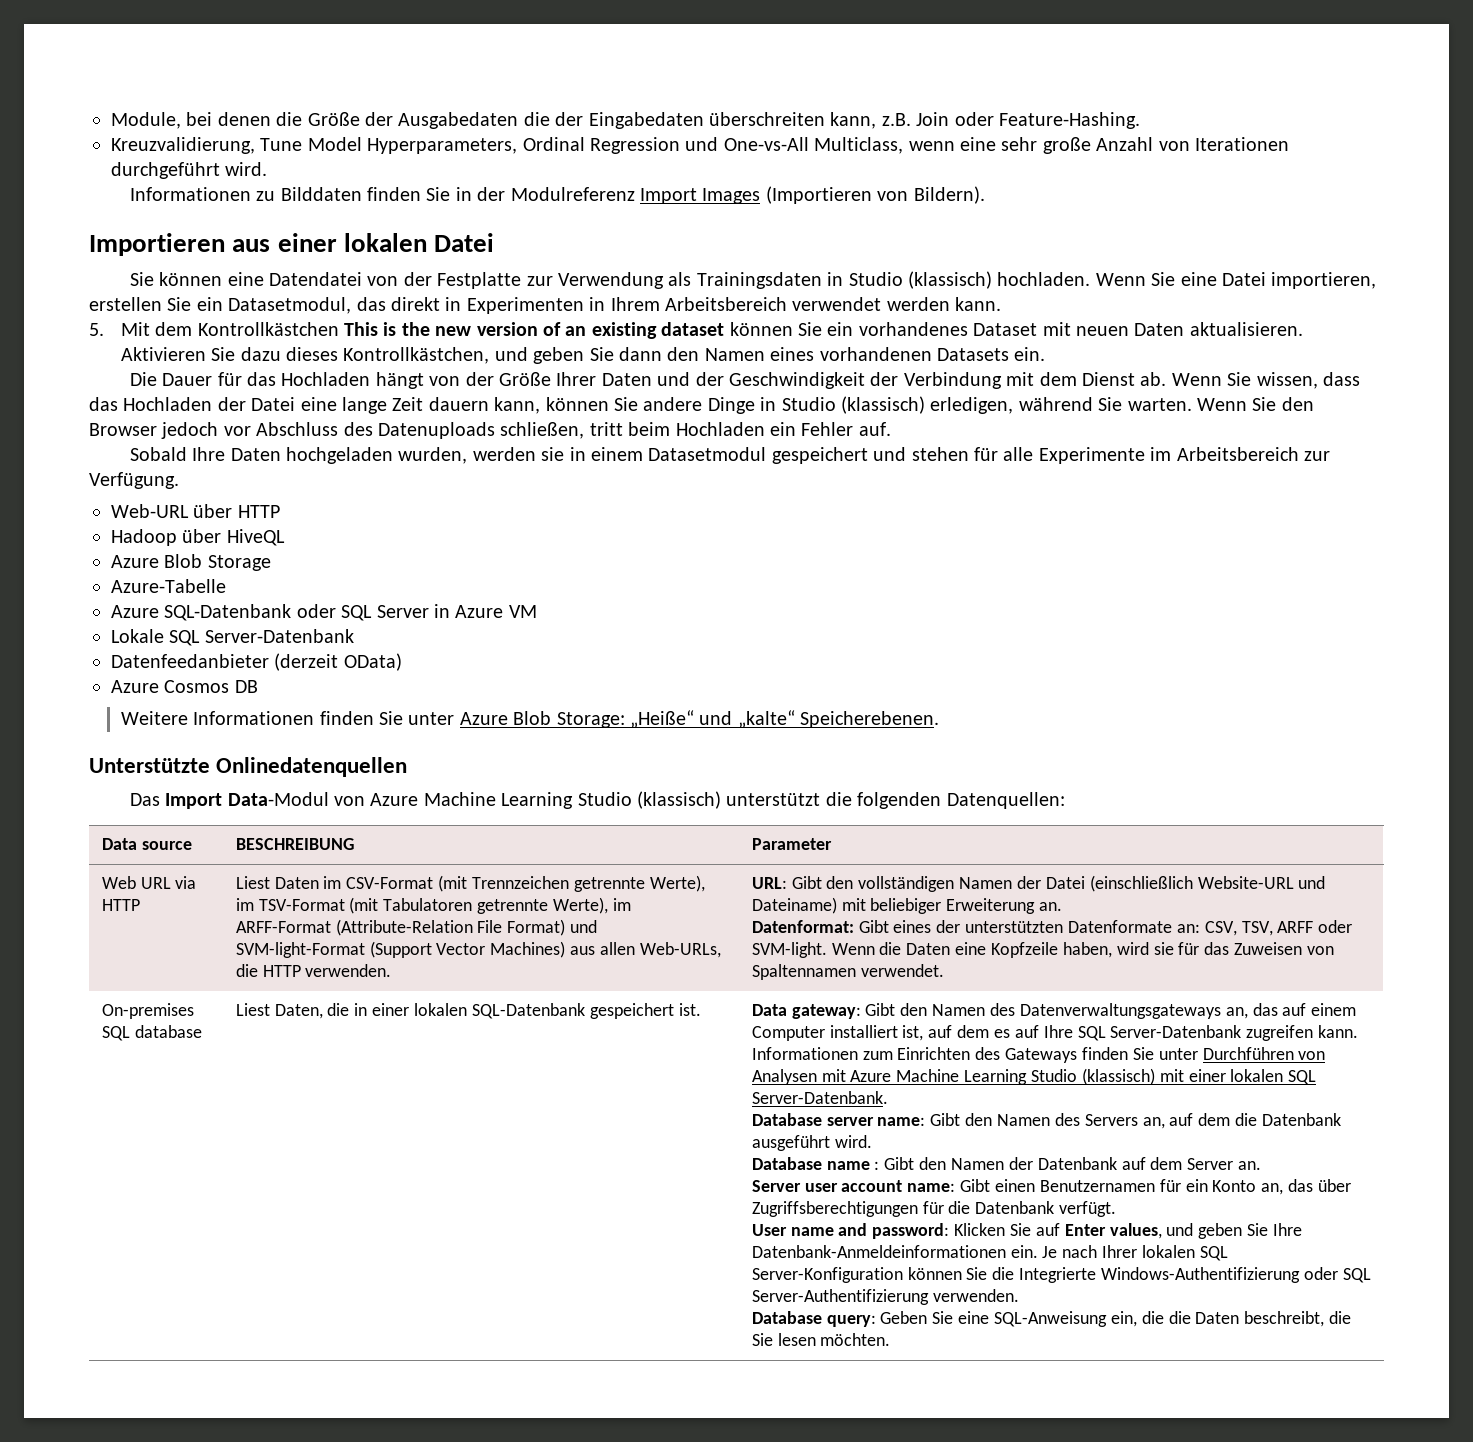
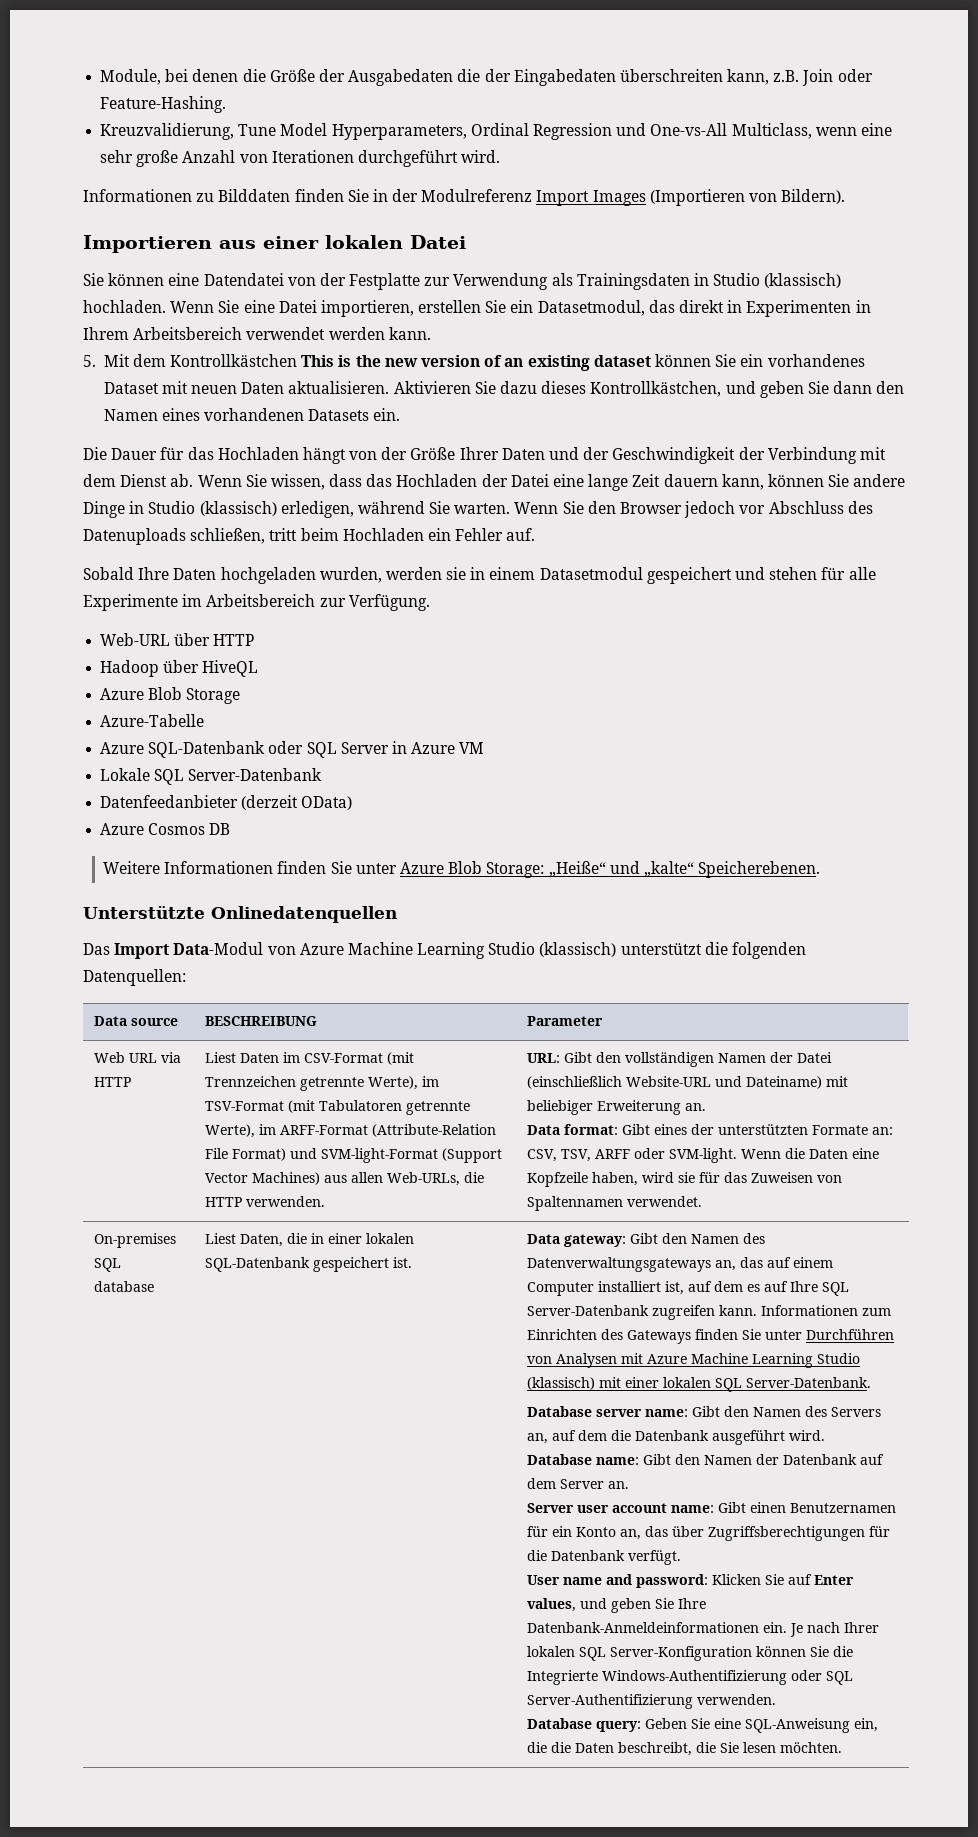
- Datenformat: Gibt eines der unterstützten Datenformate an: CSV, TSV, ARFF oder SVM-light.
+ Data format: Gibt eines der unterstützten Formate an: CSV, TSV, ARFF oder SVM-light.
- Database name : Gibt den Namen der Datenbank auf dem Server an.
+ Database name: Gibt den Namen der Datenbank auf dem Server an.

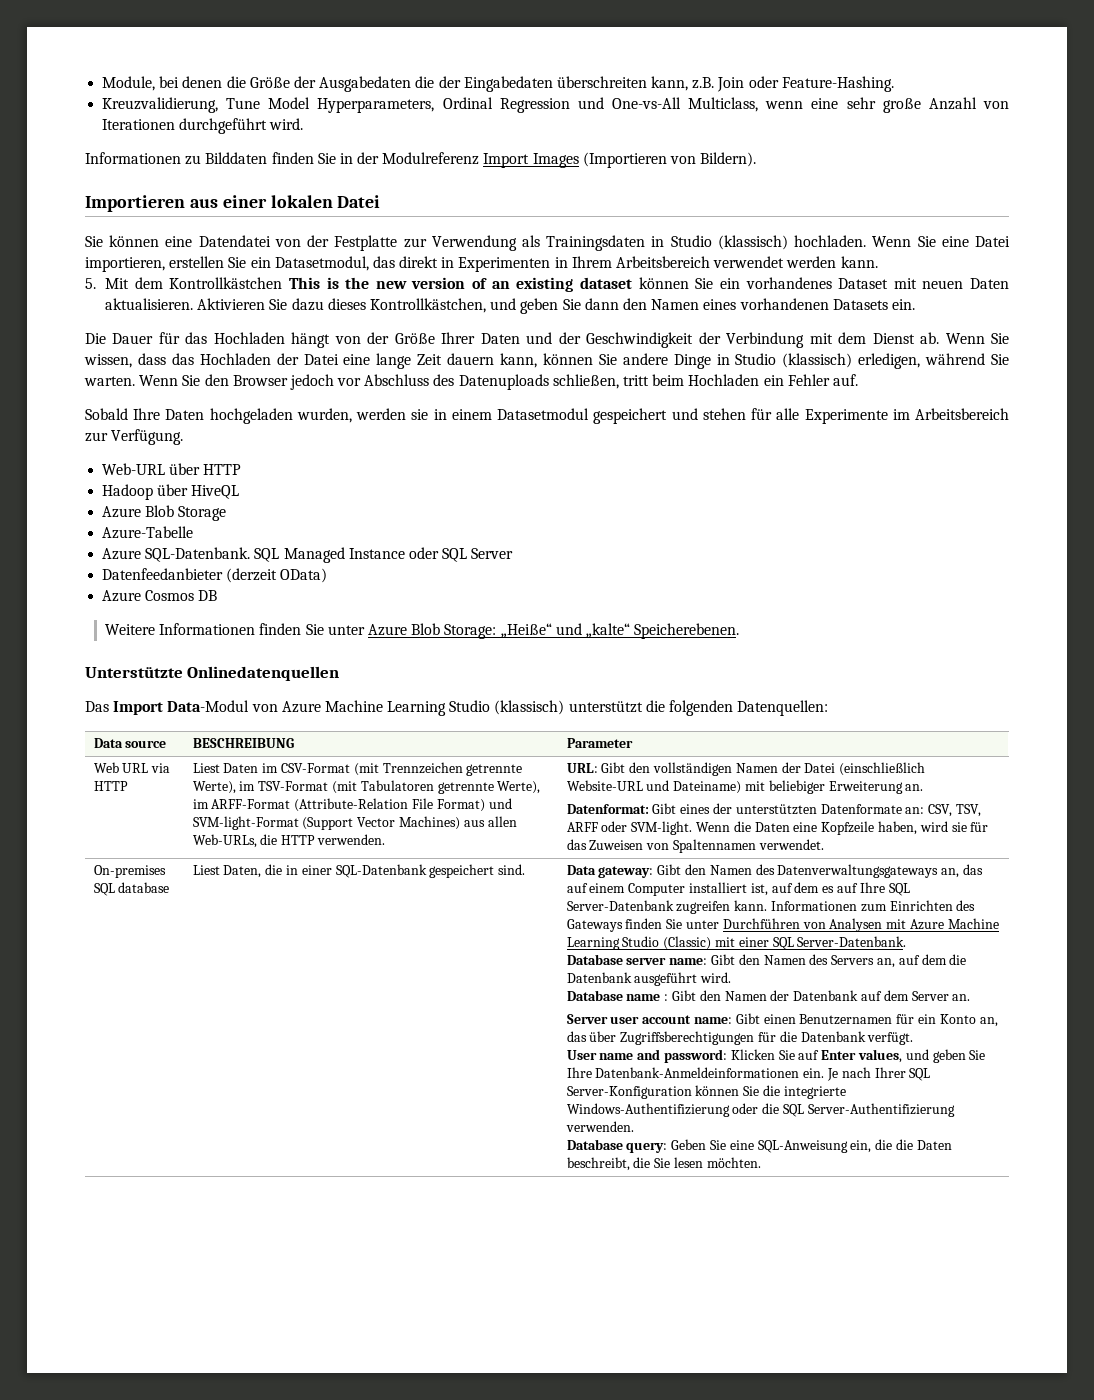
- Azure SQL-Datenbank oder SQL Server in Azure VM
- Lokale SQL Server-Datenbank
+ Azure SQL-Datenbank. SQL Managed Instance oder SQL Server
- Data format: Gibt eines der unterstützten Formate an: CSV, TSV, ARFF oder SVM-light.
+ Datenformat: Gibt eines der unterstützten Datenformate an: CSV, TSV, ARFF oder SVM-light.
- Liest Daten, die in einer lokalen SQL-Datenbank gespeichert ist.
+ Liest Daten, die in einer SQL-Datenbank gespeichert sind.
- Informationen zum Einrichten des Gateways finden Sie unter Durchführen von Analysen mit Azure Machine Learning Studio (klassisch) mit einer lokalen SQL Server-Datenbank.
+ Informationen zum Einrichten des Gateways finden Sie unter Durchführen von Analysen mit Azure Machine Learning Studio (Classic) mit einer SQL Server-Datenbank.
- Database name: Gibt den Namen der Datenbank auf dem Server an.
+ Database name : Gibt den Namen der Datenbank auf dem Server an.
- Je nach Ihrer lokalen SQL Server-Konfiguration können Sie die Integrierte Windows-Authentifizierung oder SQL Server-Authentifizierung verwenden.
+ Je nach Ihrer SQL Server-Konfiguration können Sie die integrierte Windows-Authentifizierung oder die SQL Server-Authentifizierung verwenden.

